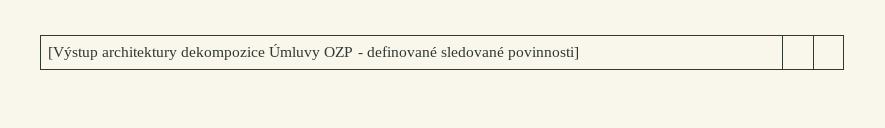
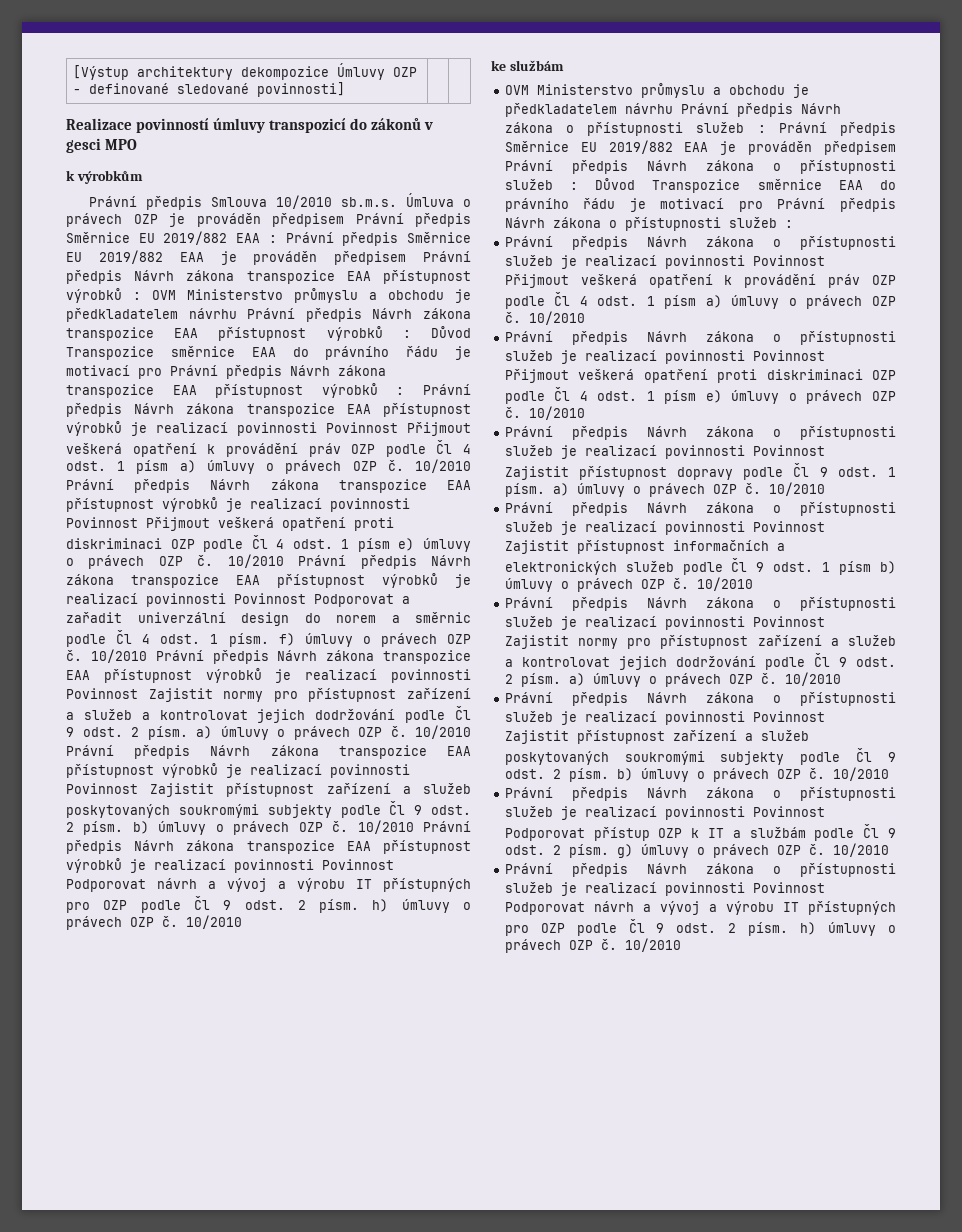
+ Realizace povinností úmluvy transpozicí do zákonů v gesci MPO
+ k výrobkům
+ Právní předpis Smlouva 10/2010 sb.m.s. Úmluva o právech OZP je prováděn předpisem Právní předpis Směrnice EU 2019/882 EAA : Právní předpis Směrnice EU 2019/882 EAA je prováděn předpisem Právní předpis Návrh zákona transpozice EAA přístupnost výrobků : OVM Ministerstvo průmyslu a obchodu je předkladatelem návrhu Právní předpis Návrh zákona transpozice EAA přístupnost výrobků : Důvod Transpozice směrnice EAA do právního řádu je motivací pro Právní předpis Návrh zákona transpozice EAA přístupnost výrobků : Právní předpis Návrh zákona transpozice EAA přístupnost výrobků je realizací povinnosti Povinnost Přijmout veškerá opatření k provádění práv OZP podle Čl 4 odst. 1 písm a) úmluvy o právech OZP č. 10/2010 Právní předpis Návrh zákona transpozice EAA přístupnost výrobků je realizací povinnosti Povinnost Přijmout veškerá opatření proti diskriminaci OZP podle Čl 4 odst. 1 písm e) úmluvy o právech OZP č. 10/2010 Právní předpis Návrh zákona transpozice EAA přístupnost výrobků je realizací povinnosti Povinnost Podporovat a zařadit univerzální design do norem a směrnic podle Čl 4 odst. 1 písm. f) úmluvy o právech OZP č. 10/2010 Právní předpis Návrh zákona transpozice EAA přístupnost výrobků je realizací povinnosti Povinnost Zajistit normy pro přístupnost zařízení a služeb a kontrolovat jejich dodržování podle Čl 9 odst. 2 písm. a) úmluvy o právech OZP č. 10/2010 Právní předpis Návrh zákona transpozice EAA přístupnost výrobků je realizací povinnosti Povinnost Zajistit přístupnost zařízení a služeb poskytovaných soukromými subjekty podle Čl 9 odst. 2 písm. b) úmluvy o právech OZP č. 10/2010 Právní předpis Návrh zákona transpozice EAA přístupnost výrobků je realizací povinnosti Povinnost Podporovat návrh a vývoj a výrobu IT přístupných pro OZP podle Čl 9 odst. 2 písm. h) úmluvy o právech OZP č. 10/2010
+ ke službám
+ OVM Ministerstvo průmyslu a obchodu je předkladatelem návrhu Právní předpis Návrh zákona o přístupnosti služeb : Právní předpis Směrnice EU 2019/882 EAA je prováděn předpisem Právní předpis Návrh zákona o přístupnosti služeb : Důvod Transpozice směrnice EAA do právního řádu je motivací pro Právní předpis Návrh zákona o přístupnosti služeb :
+ Právní předpis Návrh zákona o přístupnosti služeb je realizací povinnosti Povinnost Přijmout veškerá opatření k provádění práv OZP podle Čl 4 odst. 1 písm a) úmluvy o právech OZP č. 10/2010
+ Právní předpis Návrh zákona o přístupnosti služeb je realizací povinnosti Povinnost Přijmout veškerá opatření proti diskriminaci OZP podle Čl 4 odst. 1 písm e) úmluvy o právech OZP č. 10/2010
+ Právní předpis Návrh zákona o přístupnosti služeb je realizací povinnosti Povinnost Zajistit přístupnost dopravy podle Čl 9 odst. 1 písm. a) úmluvy o právech OZP č. 10/2010
+ Právní předpis Návrh zákona o přístupnosti služeb je realizací povinnosti Povinnost Zajistit přístupnost informačních a elektronických služeb podle Čl 9 odst. 1 písm b) úmluvy o právech OZP č. 10/2010
+ Právní předpis Návrh zákona o přístupnosti služeb je realizací povinnosti Povinnost Zajistit normy pro přístupnost zařízení a služeb a kontrolovat jejich dodržování podle Čl 9 odst. 2 písm. a) úmluvy o právech OZP č. 10/2010
+ Právní předpis Návrh zákona o přístupnosti služeb je realizací povinnosti Povinnost Zajistit přístupnost zařízení a služeb poskytovaných soukromými subjekty podle Čl 9 odst. 2 písm. b) úmluvy o právech OZP č. 10/2010
+ Právní předpis Návrh zákona o přístupnosti služeb je realizací povinnosti Povinnost Podporovat přístup OZP k IT a službám podle Čl 9 odst. 2 písm. g) úmluvy o právech OZP č. 10/2010
+ Právní předpis Návrh zákona o přístupnosti služeb je realizací povinnosti Povinnost Podporovat návrh a vývoj a výrobu IT přístupných pro OZP podle Čl 9 odst. 2 písm. h) úmluvy o právech OZP č. 10/2010

